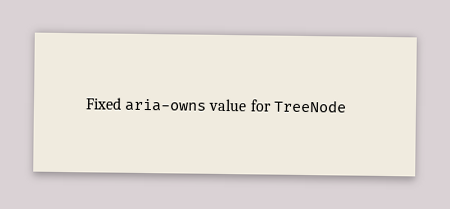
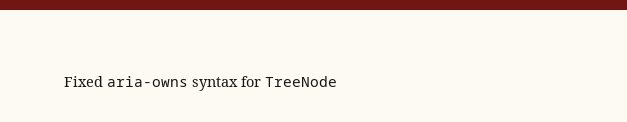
- Fixed aria-owns value for TreeNode
+ Fixed aria-owns syntax for TreeNode

